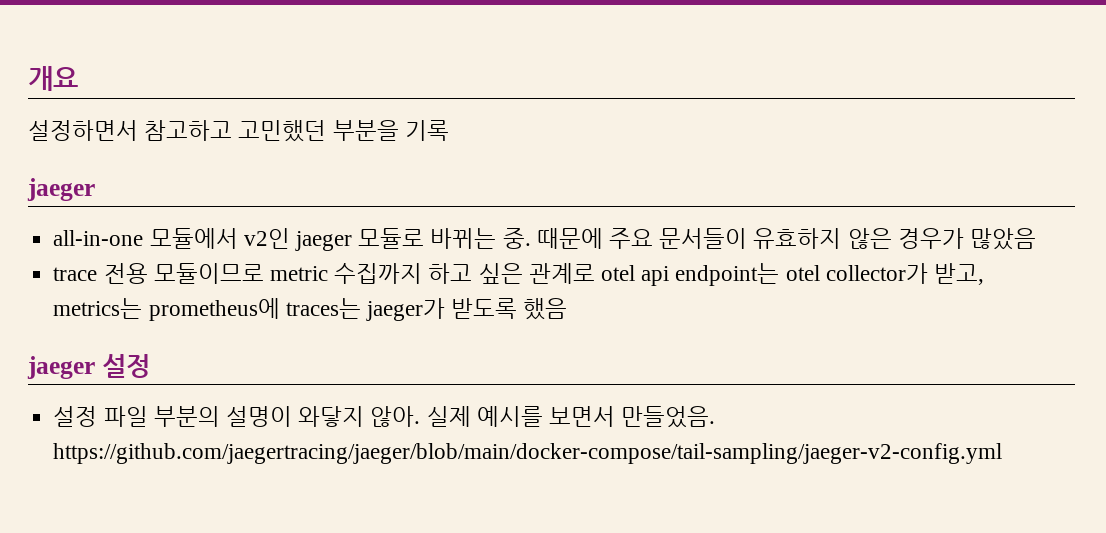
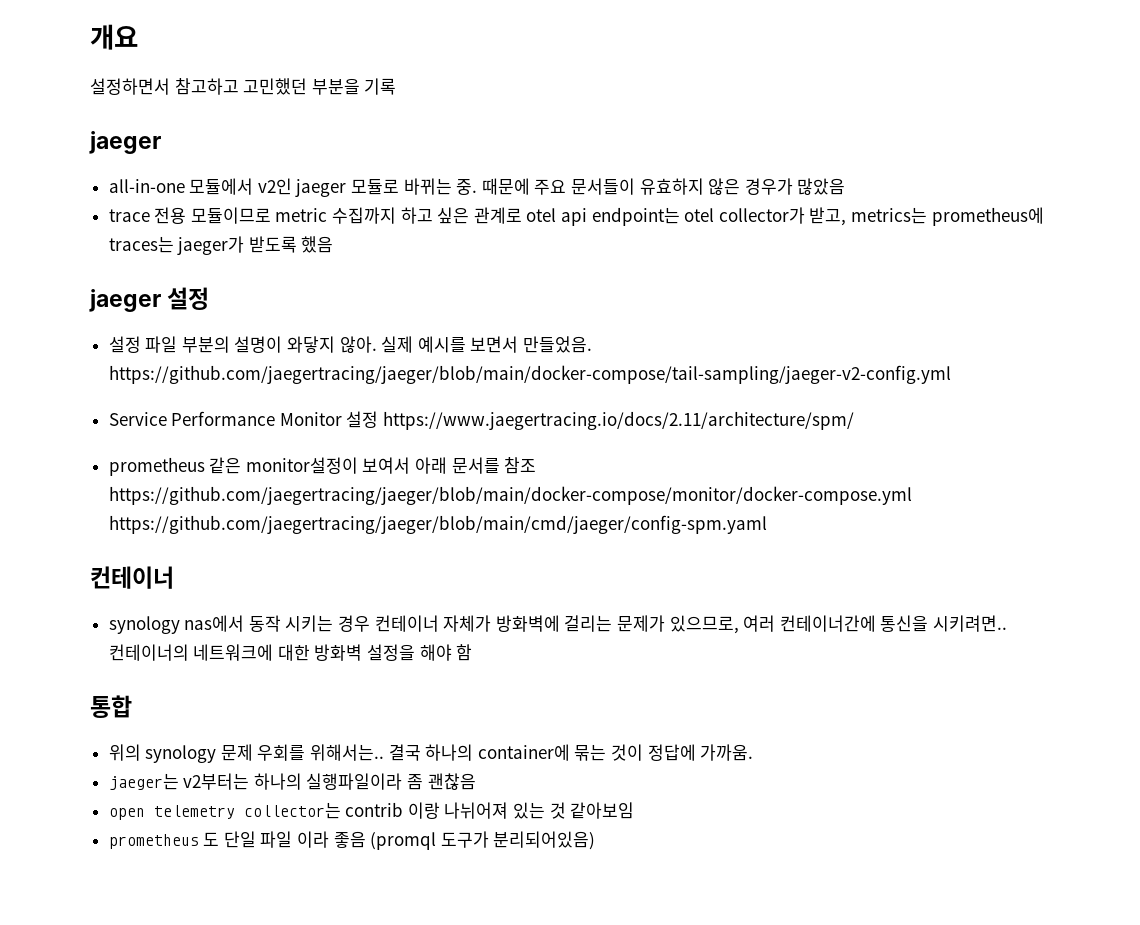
+ Service Performance Monitor 설정 https://www.jaegertracing.io/docs/2.11/architecture/spm/
+ prometheus 같은 monitor설정이 보여서 아래 문서를 참조 https://github.com/jaegertracing/jaeger/blob/main/docker-compose/monitor/docker-compose.yml https://github.com/jaegertracing/jaeger/blob/main/cmd/jaeger/config-spm.yaml
+ 컨테이너
+ synology nas에서 동작 시키는 경우 컨테이너 자체가 방화벽에 걸리는 문제가 있으므로, 여러 컨테이너간에 통신을 시키려면.. 컨테이너의 네트워크에 대한 방화벽 설정을 해야 함
+ 통합
+ 위의 synology 문제 우회를 위해서는.. 결국 하나의 container에 묶는 것이 정답에 가까움.
+ jaeger는 v2부터는 하나의 실행파일이라 좀 괜찮음
+ open telemetry collector는 contrib 이랑 나뉘어져 있는 것 같아보임
+ prometheus 도 단일 파일 이라 좋음 (promql 도구가 분리되어있음)

